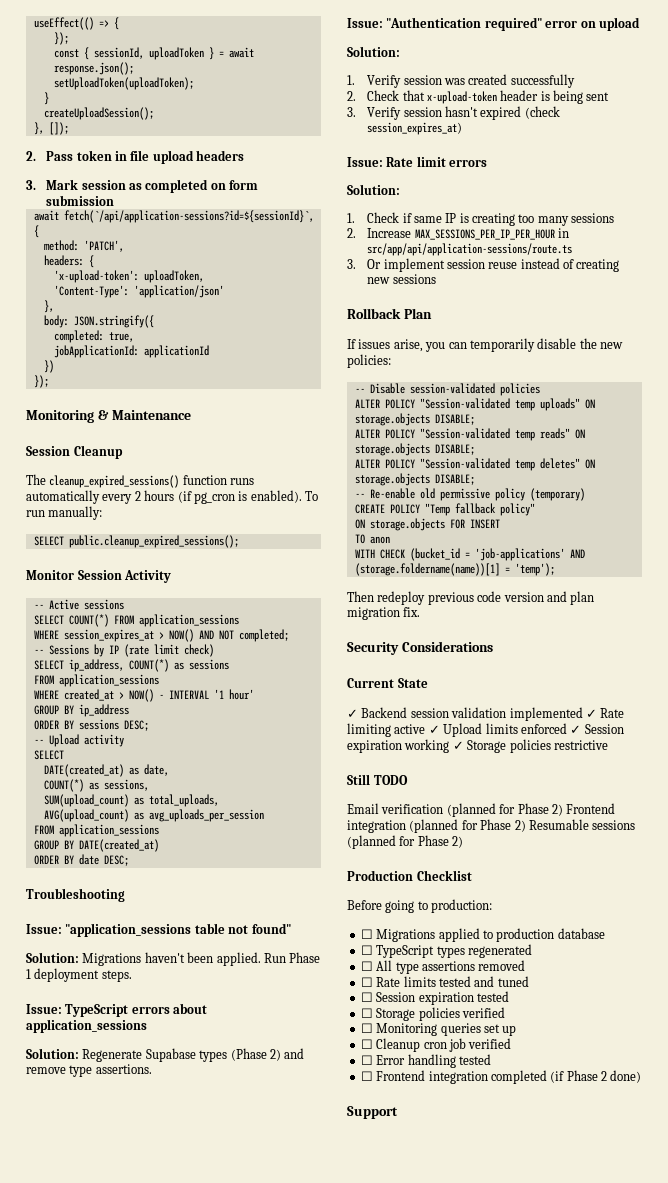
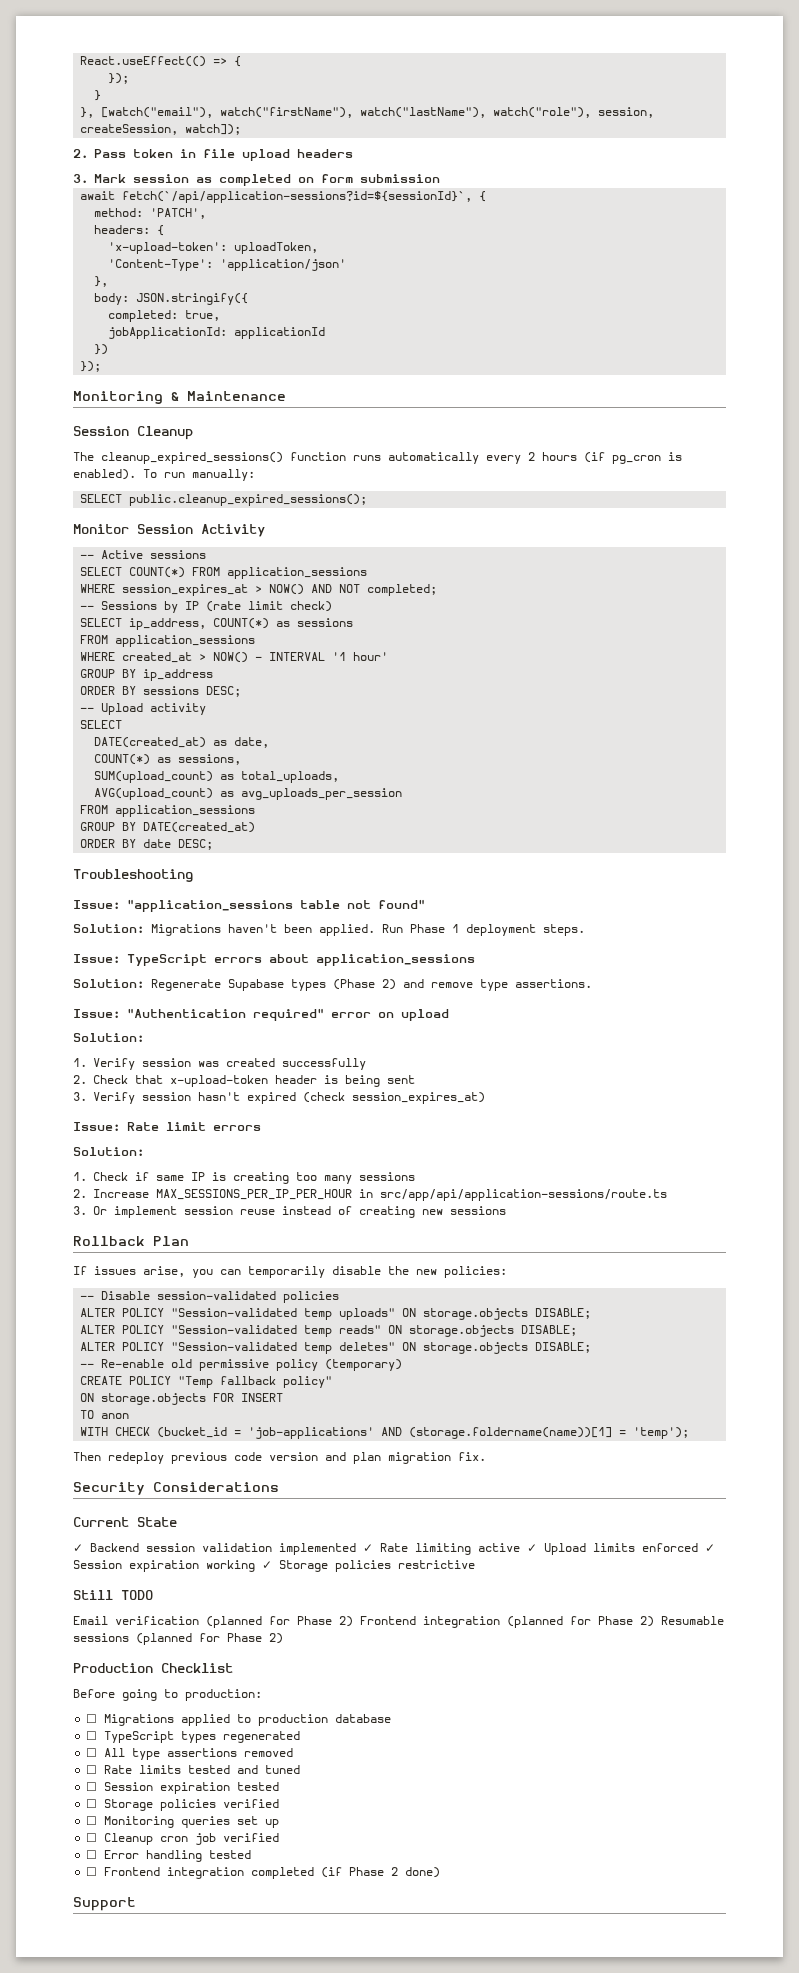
- useEffect(() => {
+ React.useEffect(() => {
- const { sessionId, uploadToken } = await response.json();
- setUploadToken(uploadToken);
  }
- createUploadSession();
- }, []);
+ }, [watch("email"), watch("firstName"), watch("lastName"), watch("role"), session, createSession, watch]);

